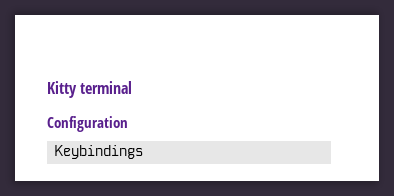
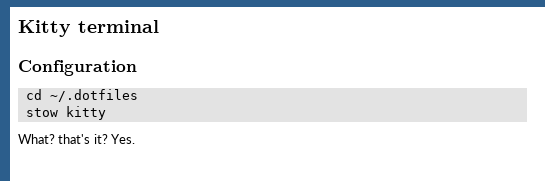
- Keybindings
+ cd ~/.dotfiles
+ stow kitty
+ What? that's it? Yes.

